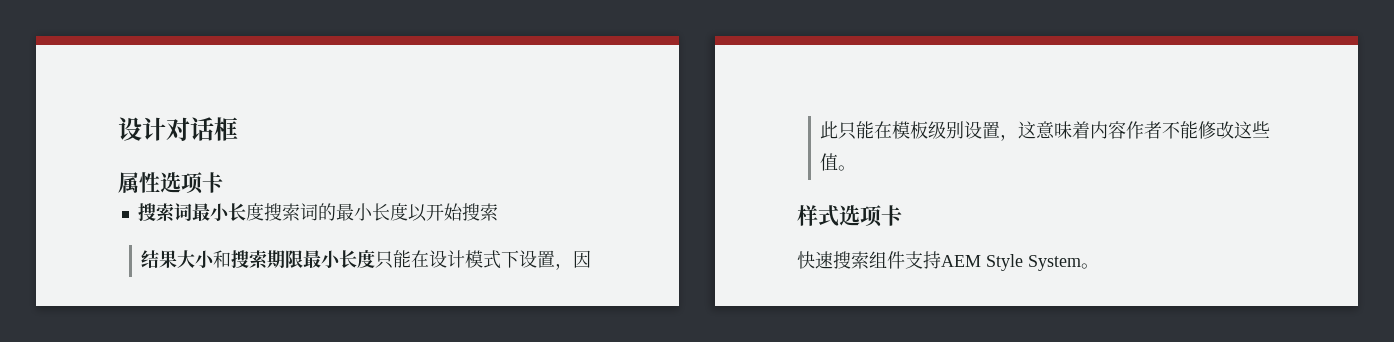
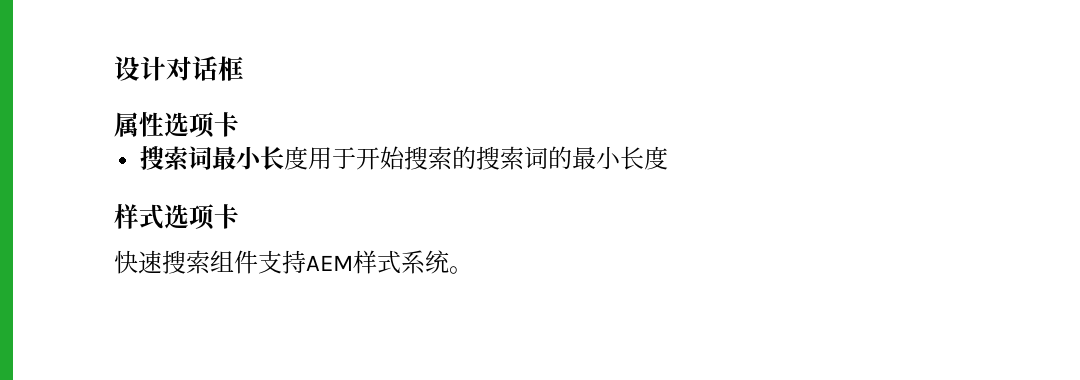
- 搜索词最小长度搜索词的最小长度以开始搜索
- 结果大小和搜索期限最小长度只能在设计模式下设置，因此只能在模板级别设置，这意味着内容作者不能修改这些值。
+ 搜索词最小长度用于开始搜索的搜索词的最小长度
- 快速搜索组件支持AEM Style System。
+ 快速搜索组件支持AEM样式系统。

